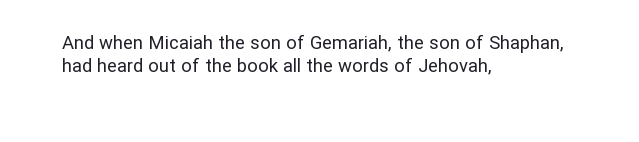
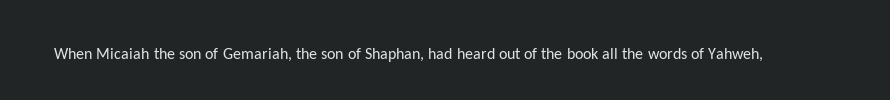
- And when Micaiah the son of Gemariah, the son of Shaphan, had heard out of the book all the words of Jehovah,
+ When Micaiah the son of Gemariah, the son of Shaphan, had heard out of the book all the words of Yahweh,

